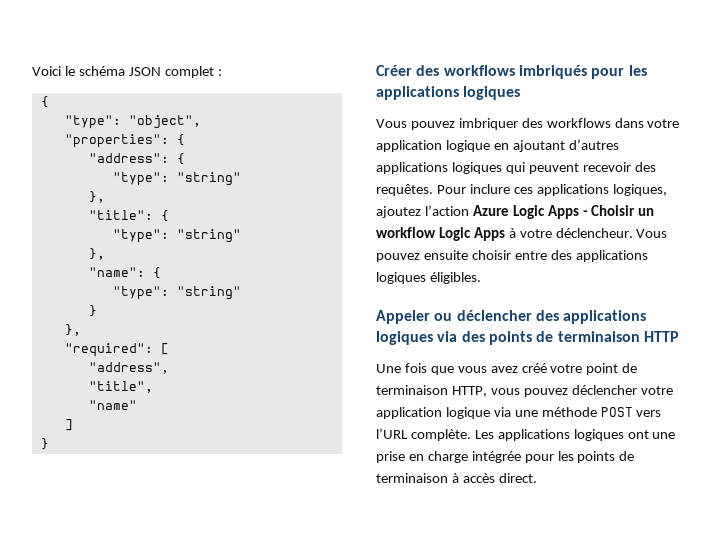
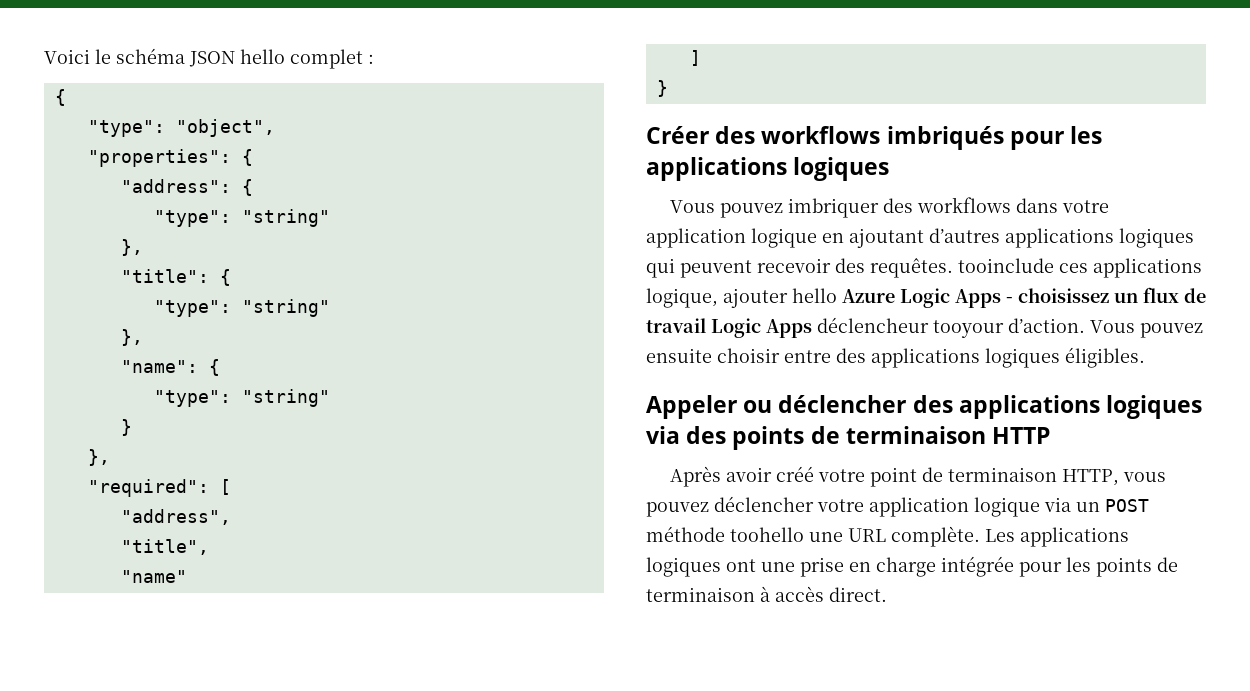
- Voici le schéma JSON complet :
+ Voici le schéma JSON hello complet :
- Vous pouvez imbriquer des workflows dans votre application logique en ajoutant d’autres applications logiques qui peuvent recevoir des requêtes. Pour inclure ces applications logiques, ajoutez l’action Azure Logic Apps - Choisir un workflow Logic Apps à votre déclencheur.
+ Vous pouvez imbriquer des workflows dans votre application logique en ajoutant d’autres applications logiques qui peuvent recevoir des requêtes. tooinclude ces applications logique, ajouter hello Azure Logic Apps - choisissez un flux de travail Logic Apps déclencheur tooyour d’action.
- Une fois que vous avez créé votre point de terminaison HTTP, vous pouvez déclencher votre application logique via une méthode POST vers l’URL complète.
+ Après avoir créé votre point de terminaison HTTP, vous pouvez déclencher votre application logique via un POST méthode toohello une URL complète.

